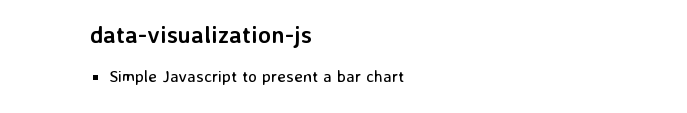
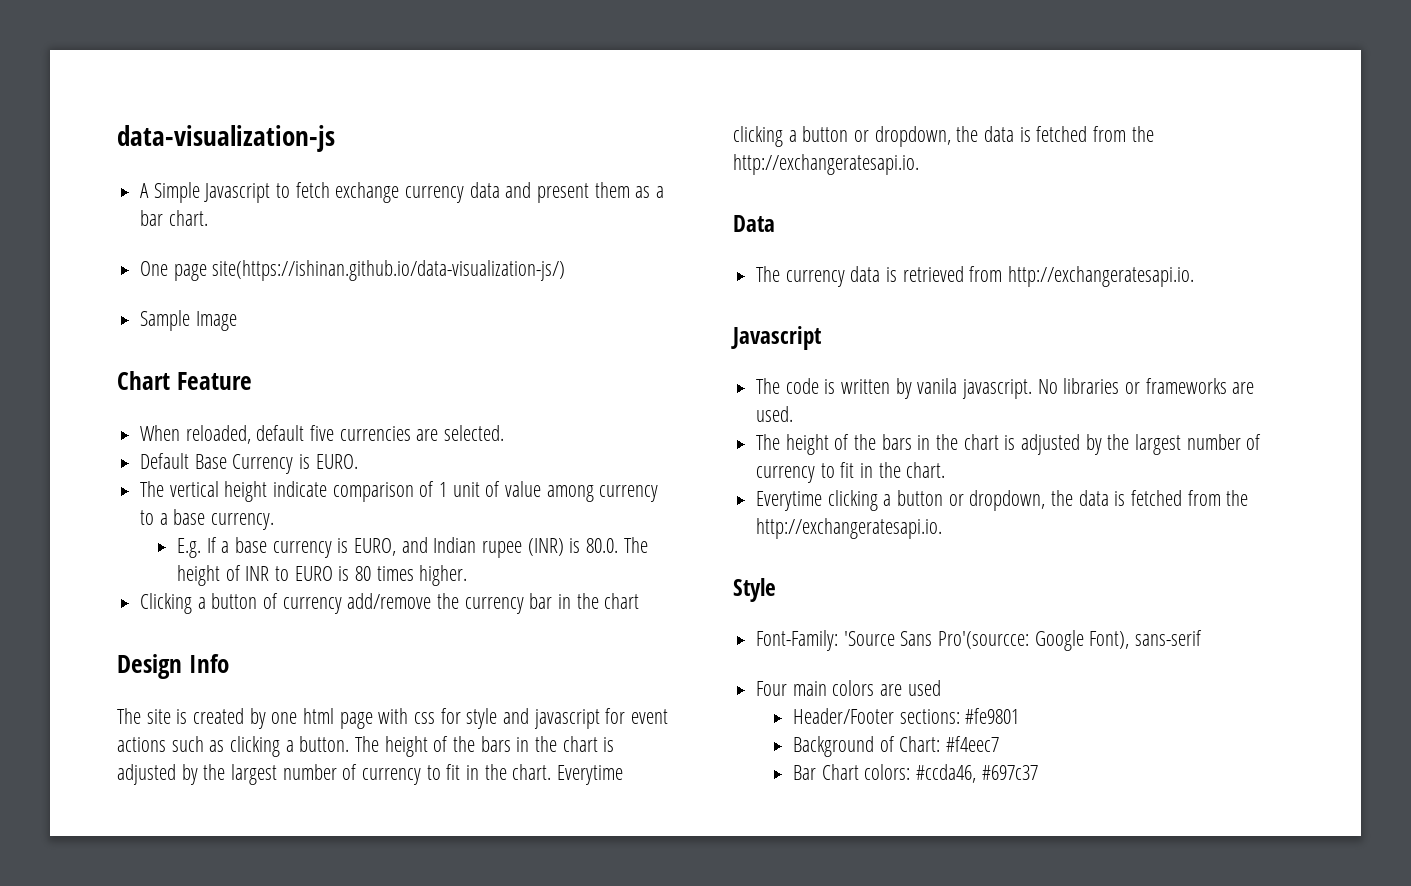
- Simple Javascript to present a bar chart
+ A Simple Javascript to fetch exchange currency data and present them as a bar chart.
+ One page site(https://ishinan.github.io/data-visualization-js/)
+ Sample Image
+ Chart Feature
+ When reloaded, default five currencies are selected.
+ Default Base Currency is EURO.
+ The vertical height indicate comparison of 1 unit of value among currency to a base currency.
+ E.g. If a base currency is EURO, and Indian rupee (INR) is 80.0. The height of INR to EURO is 80 times higher.
+ Clicking a button of currency add/remove the currency bar in the chart
+ Design Info
+ The site is created by one html page with css for style and javascript for event actions such as clicking a button. The height of the bars in the chart is adjusted by the largest number of currency to fit in the chart. Everytime clicking a button or dropdown, the data is fetched from the http://exchangeratesapi.io.
+ Data
+ The currency data is retrieved from http://exchangeratesapi.io.
+ Javascript
+ The code is written by vanila javascript. No libraries or frameworks are used.
+ The height of the bars in the chart is adjusted by the largest number of currency to fit in the chart.
+ Everytime clicking a button or dropdown, the data is fetched from the http://exchangeratesapi.io.
+ Style
+ Font-Family: 'Source Sans Pro'(sourcce: Google Font), sans-serif
+ Four main colors are used
+ Header/Footer sections: #fe9801
+ Background of Chart: #f4eec7
+ Bar Chart colors: #ccda46, #697c37

